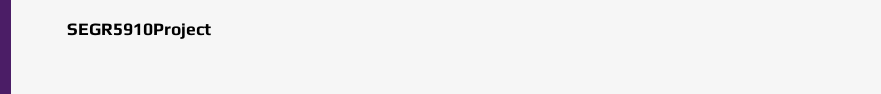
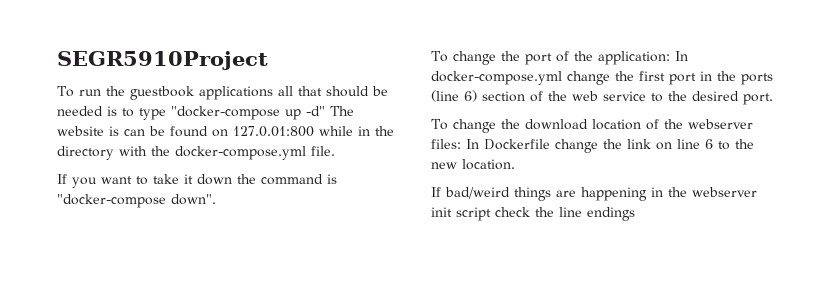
+ To run the guestbook applications all that should be needed is to type "docker-compose up -d" The website is can be found on 127.0.01:800 while in the directory with the docker-compose.yml file.
+ If you want to take it down the command is "docker-compose down".
+ To change the port of the application: In docker-compose.yml change the first port in the ports (line 6) section of the web service to the desired port.
+ To change the download location of the webserver files: In Dockerfile change the link on line 6 to the new location.
+ If bad/weird things are happening in the webserver init script check the line endings

